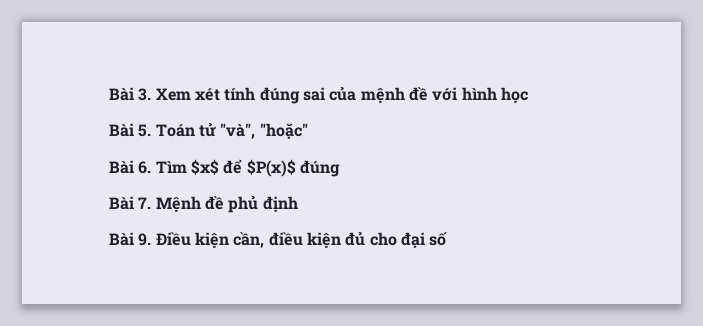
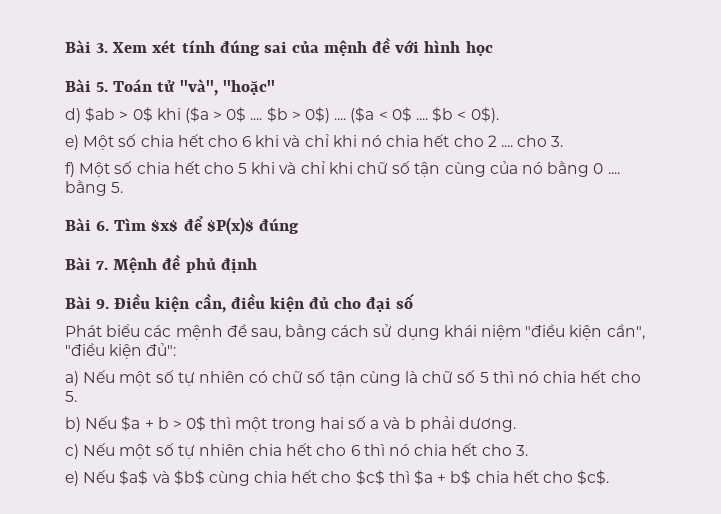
+ d) $ab > 0$ khi ($a > 0$ .... $b > 0$) .... ($a < 0$ .... $b < 0$).
+ e) Một số chia hết cho 6 khi và chỉ khi nó chia hết cho 2 .... cho 3.
+ f) Một số chia hết cho 5 khi và chỉ khi chữ số tận cùng của nó bằng 0 .... bằng 5.
+ Phát biểu các mệnh đề sau, bằng cách sử dụng khái niệm "điều kiện cần", "điều kiện đủ":
+ a) Nếu một số tự nhiên có chữ số tận cùng là chữ số 5 thì nó chia hết cho 5.
+ b) Nếu $a + b > 0$ thì một trong hai số a và b phải dương.
+ c) Nếu một số tự nhiên chia hết cho 6 thì nó chia hết cho 3.
+ e) Nếu $a$ và $b$ cùng chia hết cho $c$ thì $a + b$ chia hết cho $c$.

